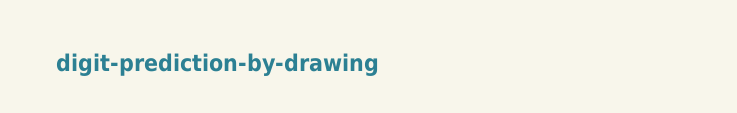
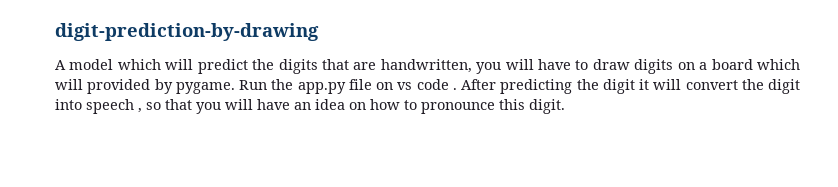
+ A model which will predict the digits that are handwritten, you will have to draw digits on a board which will provided by pygame. Run the app.py file on vs code . After predicting the digit it will convert the digit into speech , so that you will have an idea on how to pronounce this digit.

